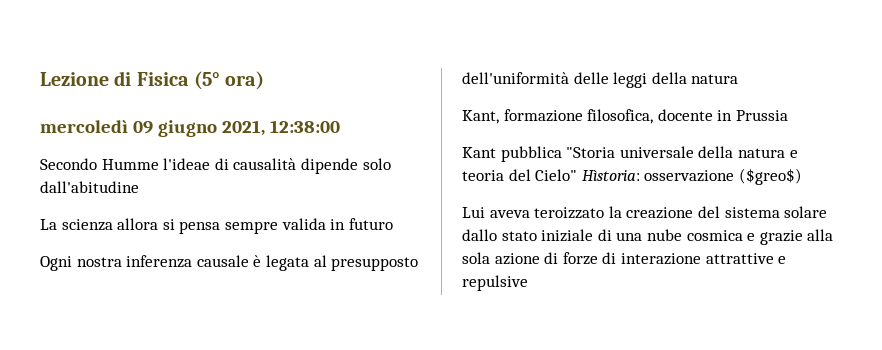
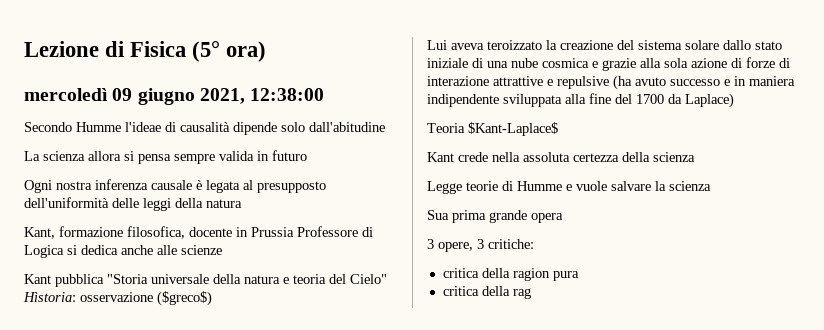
- Kant, formazione filosofica, docente in Prussia
+ Kant, formazione filosofica, docente in Prussia Professore di Logica si dedica anche alle scienze
- Kant pubblica "Storia universale della natura e teoria del Cielo" Hìstoria: osservazione ($greo$)
+ Kant pubblica "Storia universale della natura e teoria del Cielo" Hìstoria: osservazione ($greco$)
- Lui aveva teroizzato la creazione del sistema solare dallo stato iniziale di una nube cosmica e grazie alla sola azione di forze di interazione attrattive e repulsive
+ Lui aveva teroizzato la creazione del sistema solare dallo stato iniziale di una nube cosmica e grazie alla sola azione di forze di interazione attrattive e repulsive (ha avuto successo e in maniera indipendente sviluppata alla fine del 1700 da Laplace)
+ Teoria $Kant-Laplace$
+ Kant crede nella assoluta certezza della scienza
+ Legge teorie di Humme e vuole salvare la scienza
+ Sua prima grande opera
+ 3 opere, 3 critiche:
+ critica della ragion pura
+ critica della rag

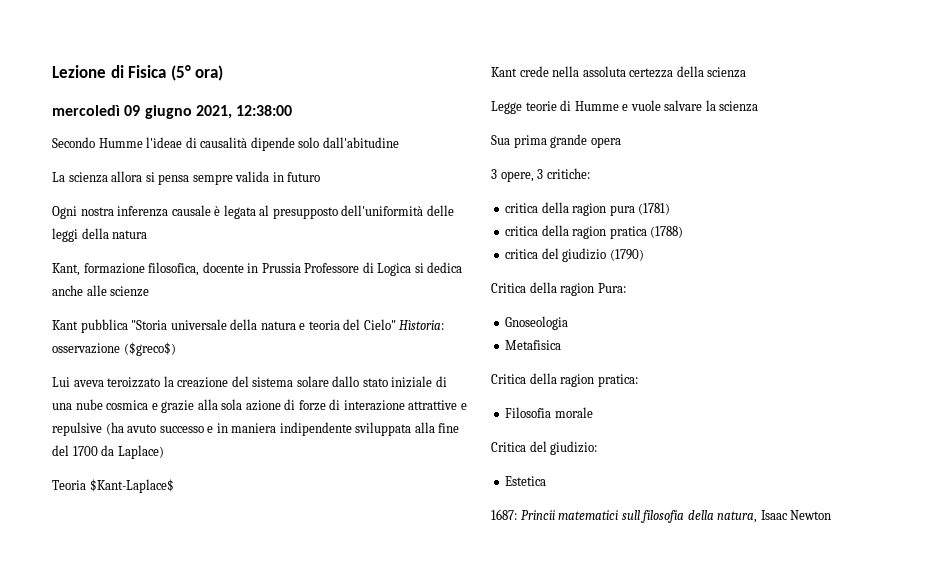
- critica della ragion pura
- critica della rag
+ critica della ragion pura (1781)
+ critica della ragion pratica (1788)
+ critica del giudizio (1790)
+ Critica della ragion Pura:
+ Gnoseologia
+ Metafisica
+ Critica della ragion pratica:
+ Filosofia morale
+ Critica del giudizio:
+ Estetica
+ 1687: Princii matematici sull filosofia della natura, Isaac Newton

